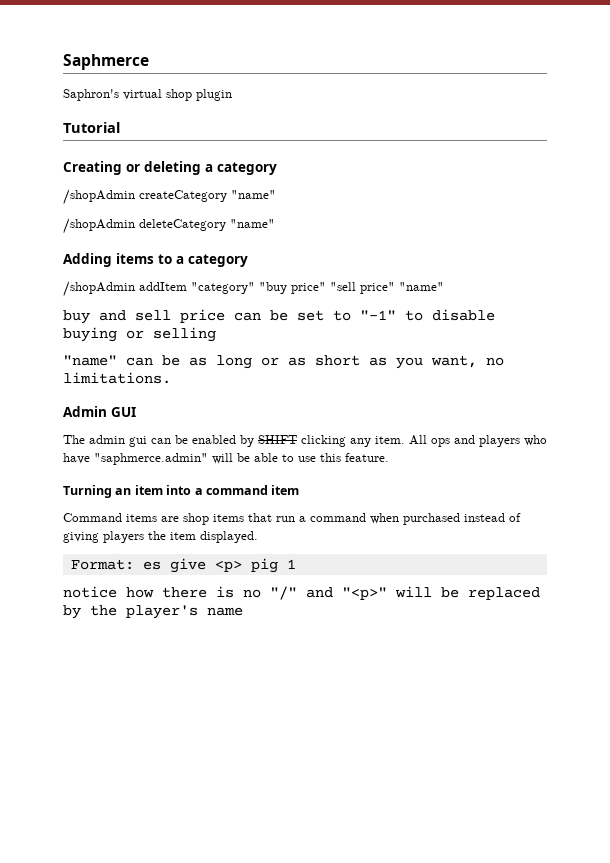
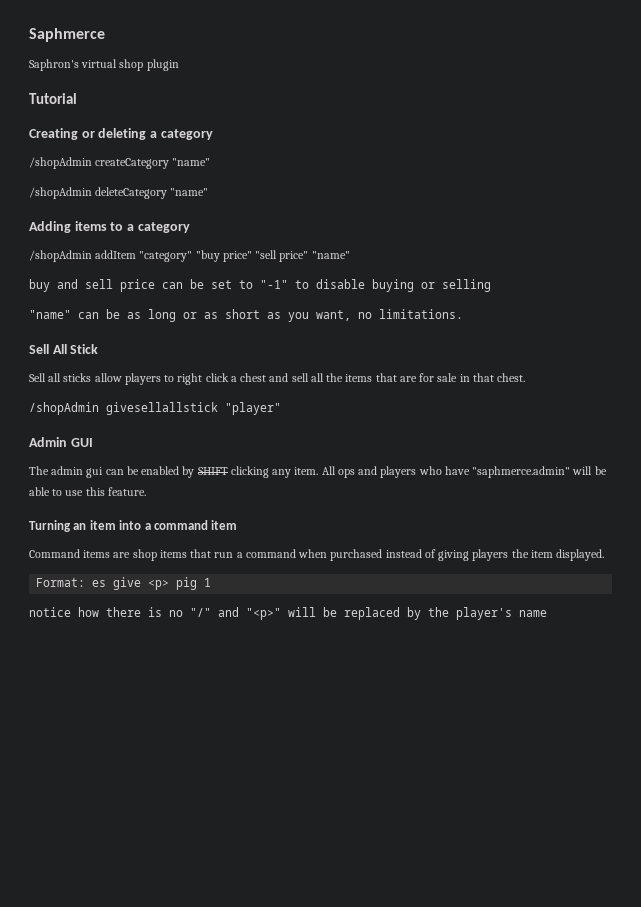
+ Sell All Stick
+ Sell all sticks allow players to right click a chest and sell all the items that are for sale in that chest.
+ /shopAdmin givesellallstick "player"

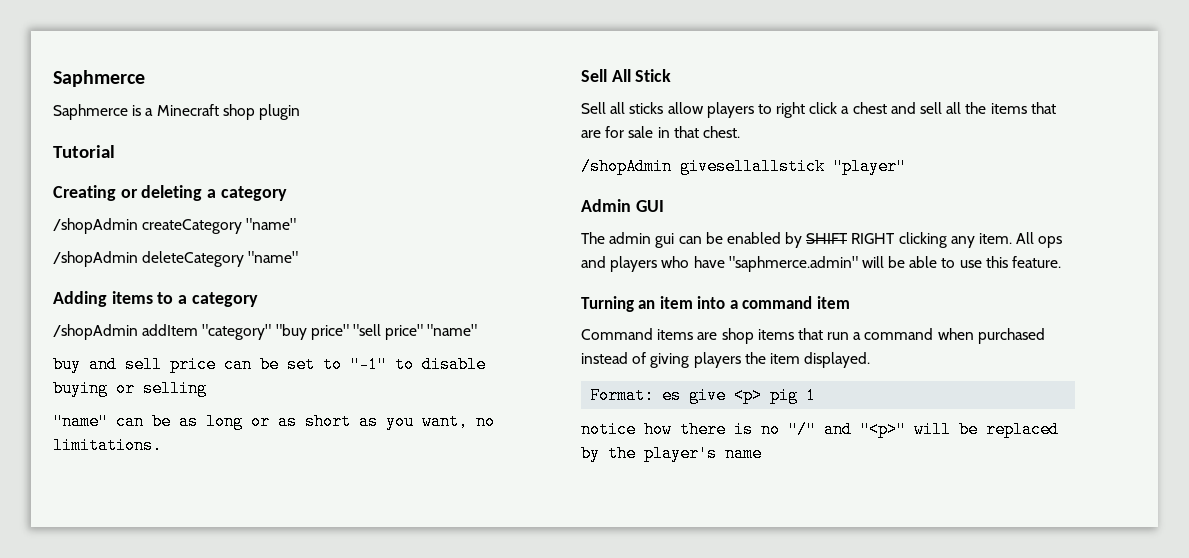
- Saphron's virtual shop plugin
+ Saphmerce is a Minecraft shop plugin
- The admin gui can be enabled by SHIFT clicking any item.
+ The admin gui can be enabled by SHIFT RIGHT clicking any item.

